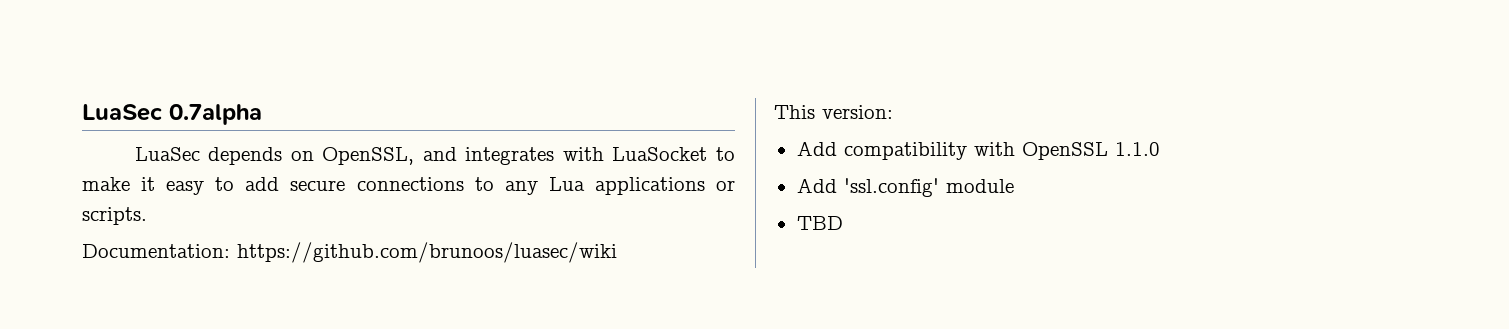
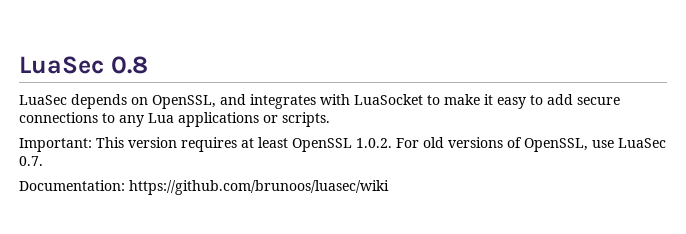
- LuaSec 0.7alpha
+ LuaSec 0.8
+ Important: This version requires at least OpenSSL 1.0.2. For old versions of OpenSSL, use LuaSec 0.7.
  Documentation: https://github.com/brunoos/luasec/wiki
- This version:
- Add compatibility with OpenSSL 1.1.0
- Add 'ssl.config' module
- TBD

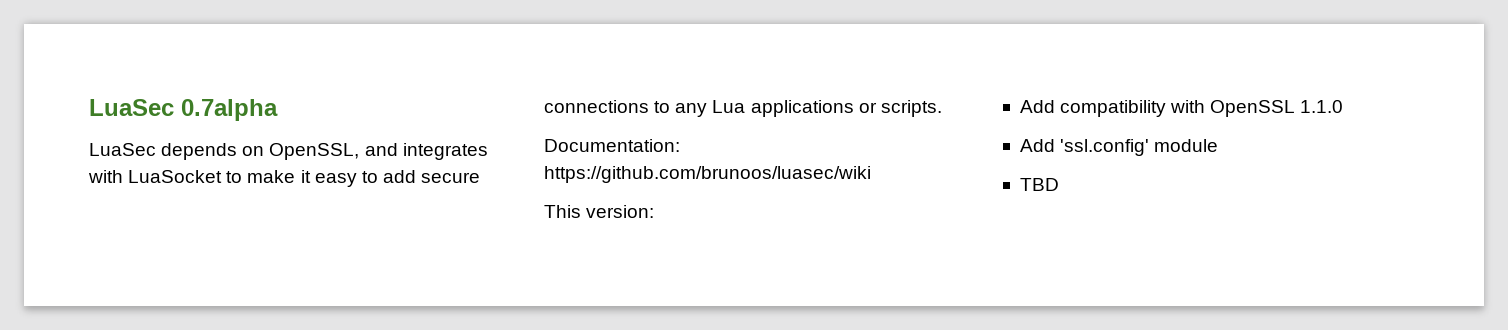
- LuaSec 0.8
+ LuaSec 0.7alpha
- Important: This version requires at least OpenSSL 1.0.2. For old versions of OpenSSL, use LuaSec 0.7.
  Documentation: https://github.com/brunoos/luasec/wiki
+ This version:
+ Add compatibility with OpenSSL 1.1.0
+ Add 'ssl.config' module
+ TBD

